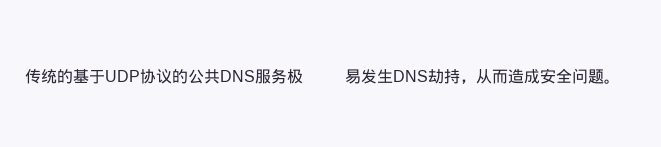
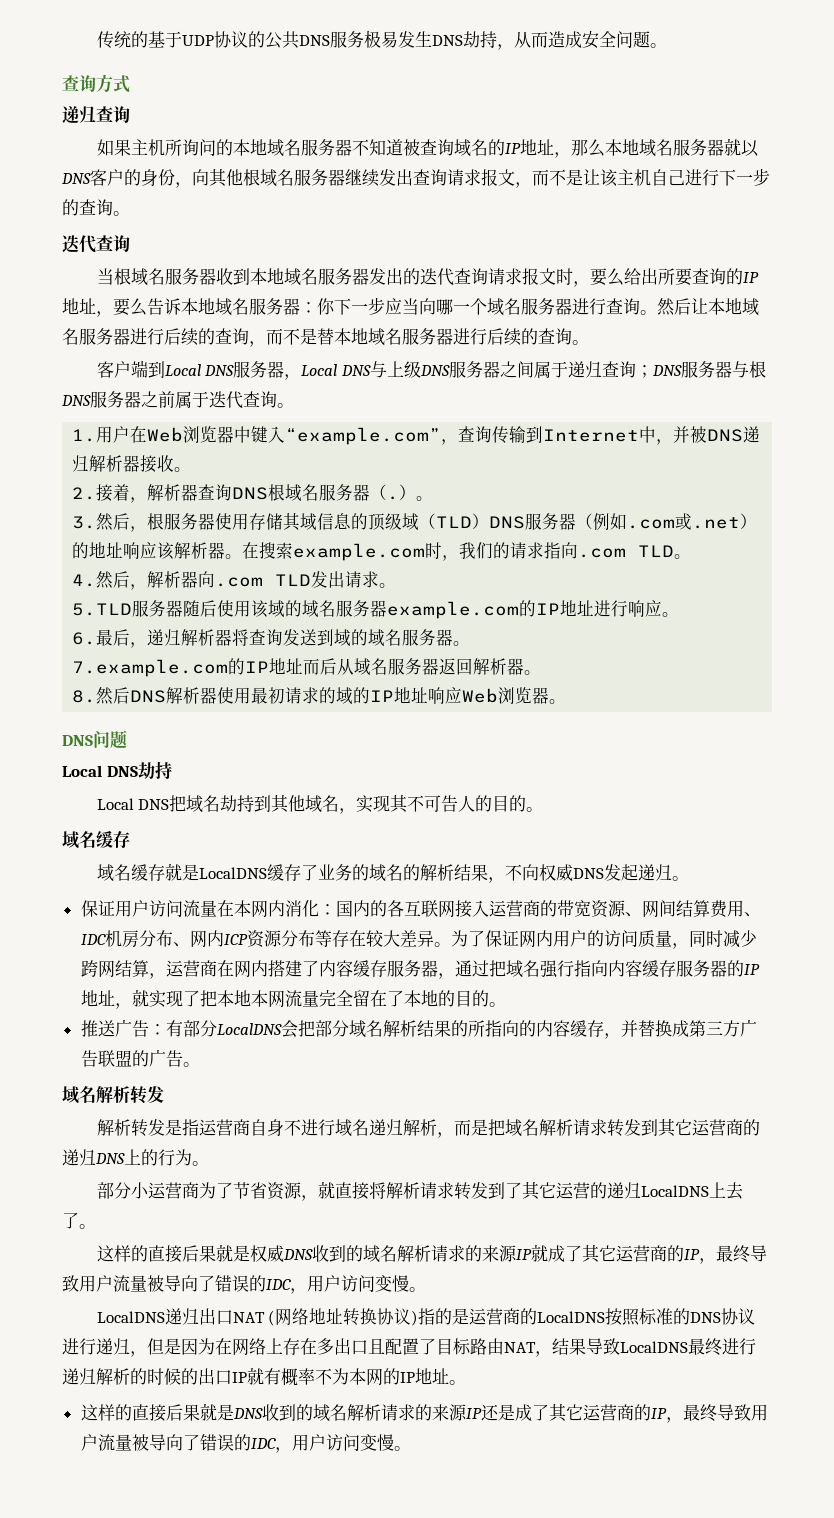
+ 查询方式
+ 递归查询
+ 如果主机所询问的本地域名服务器不知道被查询域名的IP地址，那么本地域名服务器就以DNS客户的身份，向其他根域名服务器继续发出查询请求报文，而不是让该主机自己进行下一步的查询。
+ 迭代查询
+ 当根域名服务器收到本地域名服务器发出的迭代查询请求报文时，要么给出所要查询的IP地址，要么告诉本地域名服务器：你下一步应当向哪一个域名服务器进行查询。然后让本地域名服务器进行后续的查询，而不是替本地域名服务器进行后续的查询。
+ 客户端到Local DNS服务器，Local DNS与上级DNS服务器之间属于递归查询；DNS服务器与根DNS服务器之前属于迭代查询。
+ 1.用户在Web浏览器中键入“example.com”，查询传输到Internet中，并被DNS递归解析器接收。
+ 2.接着，解析器查询DNS根域名服务器（.）。
+ 3.然后，根服务器使用存储其域信息的顶级域（TLD）DNS服务器（例如.com或.net）的地址响应该解析器。在搜索example.com时，我们的请求指向.com TLD。
+ 4.然后，解析器向.com TLD发出请求。
+ 5.TLD服务器随后使用该域的域名服务器example.com的IP地址进行响应。
+ 6.最后，递归解析器将查询发送到域的域名服务器。
+ 7.example.com的IP地址而后从域名服务器返回解析器。
+ 8.然后DNS解析器使用最初请求的域的IP地址响应Web浏览器。
+ DNS问题
+ Local DNS劫持
+ Local DNS把域名劫持到其他域名，实现其不可告人的目的。
+ 域名缓存
+ 域名缓存就是LocalDNS缓存了业务的域名的解析结果，不向权威DNS发起递归。
+ 保证用户访问流量在本网内消化：国内的各互联网接入运营商的带宽资源、网间结算费用、IDC机房分布、网内ICP资源分布等存在较大差异。为了保证网内用户的访问质量，同时减少跨网结算，运营商在网内搭建了内容缓存服务器，通过把域名强行指向内容缓存服务器的IP地址，就实现了把本地本网流量完全留在了本地的目的。
+ 推送广告：有部分LocalDNS会把部分域名解析结果的所指向的内容缓存，并替换成第三方广告联盟的广告。
+ 域名解析转发
+ 解析转发是指运营商自身不进行域名递归解析，而是把域名解析请求转发到其它运营商的递归DNS上的行为。
+ 部分小运营商为了节省资源，就直接将解析请求转发到了其它运营的递归LocalDNS上去了。
+ 这样的直接后果就是权威DNS收到的域名解析请求的来源IP就成了其它运营商的IP，最终导致用户流量被导向了错误的IDC，用户访问变慢。
+ LocalDNS递归出口NAT (网络地址转换协议)指的是运营商的LocalDNS按照标准的DNS协议进行递归，但是因为在网络上存在多出口且配置了目标路由NAT，结果导致LocalDNS最终进行递归解析的时候的出口IP就有概率不为本网的IP地址。
+ 这样的直接后果就是DNS收到的域名解析请求的来源IP还是成了其它运营商的IP，最终导致用户流量被导向了错误的IDC，用户访问变慢。

